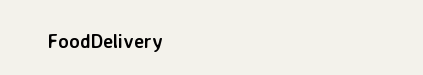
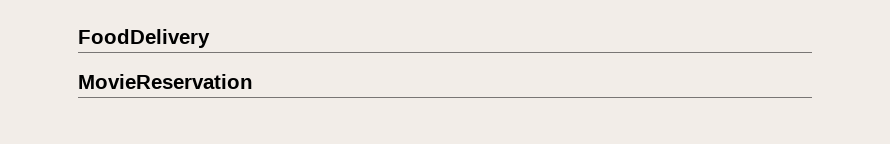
+ MovieReservation

